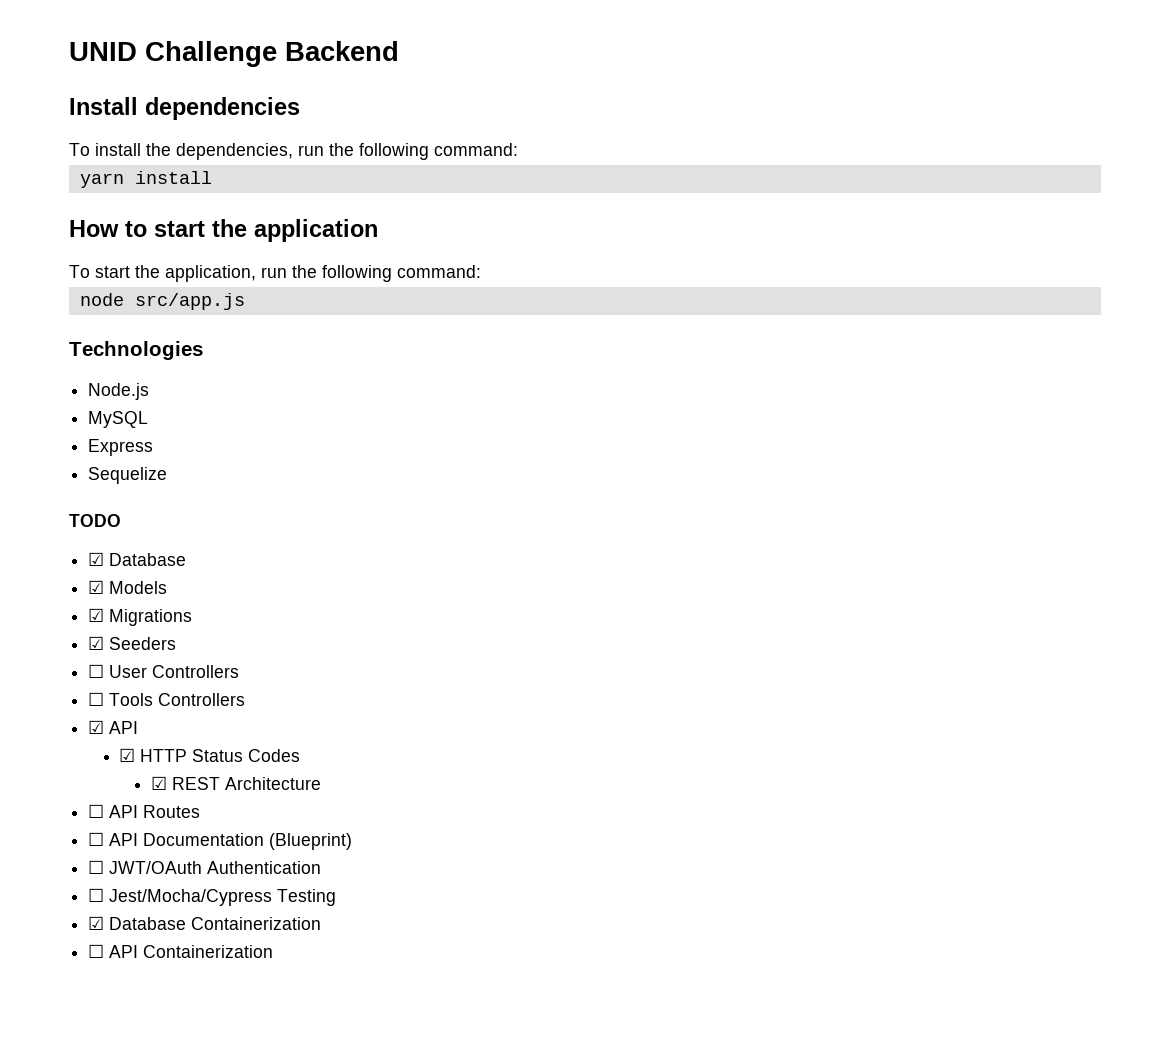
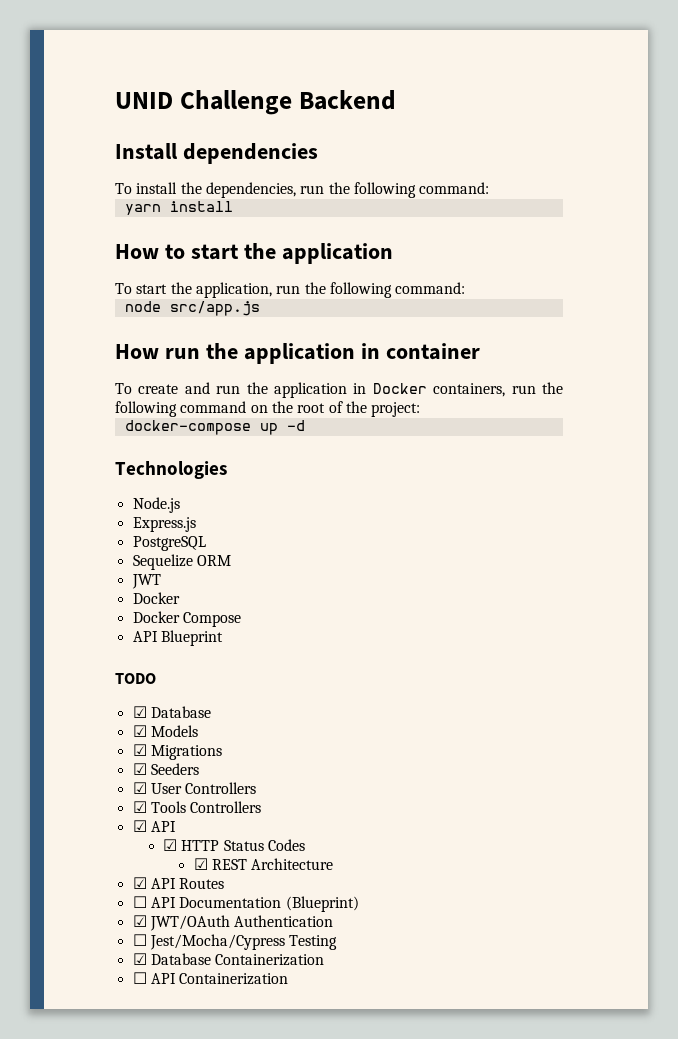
+ How run the application in container
+ To create and run the application in Docker containers, run the following command on the root of the project:
+ docker-compose up -d
- MySQL
- Express
+ Express.js
+ PostgreSQL
- Sequelize
+ Sequelize ORM
+ JWT
+ Docker
+ Docker Compose
+ API Blueprint
- ☐ User Controllers
+ ☑ User Controllers
- ☐ Tools Controllers
+ ☑ Tools Controllers
- ☐ API Routes
+ ☑ API Routes
- ☐ JWT/OAuth Authentication
+ ☑ JWT/OAuth Authentication

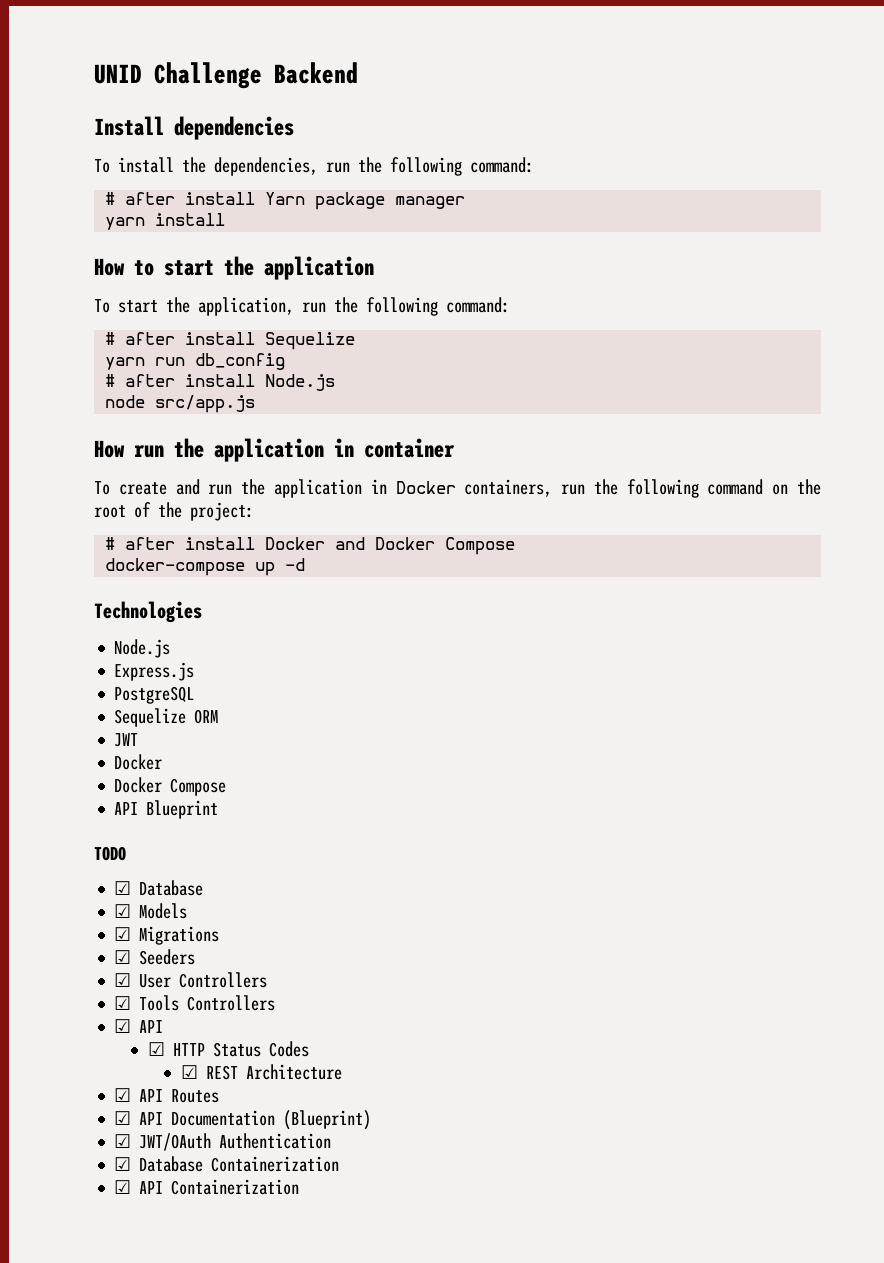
+ # after install Yarn package manager
+ # after install Sequelize
+ yarn run db_config
+ # after install Node.js
+ # after install Docker and Docker Compose
- ☐ API Documentation (Blueprint)
+ ☑ API Documentation (Blueprint)
- ☐ Jest/Mocha/Cypress Testing
- ☐ API Containerization
+ ☑ API Containerization

